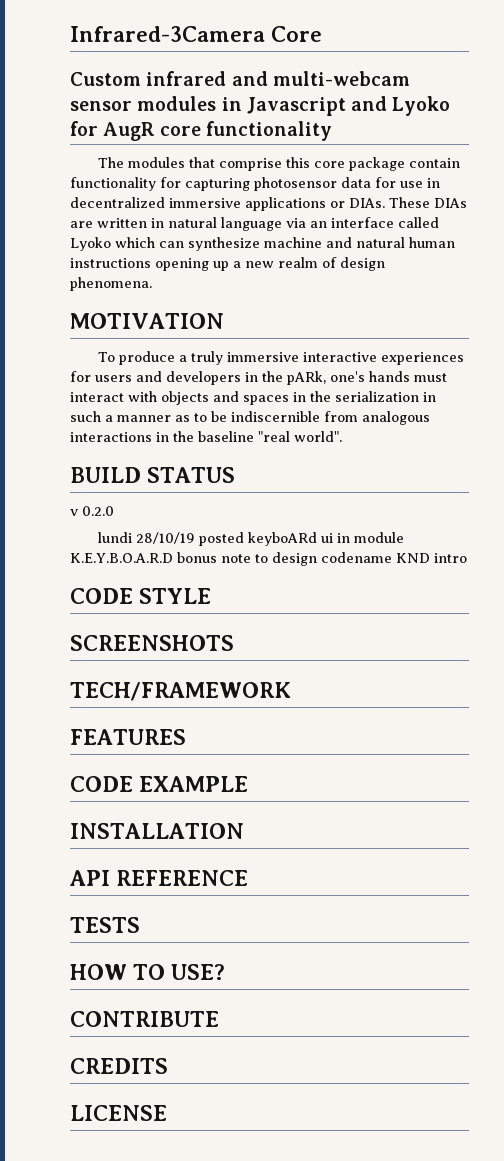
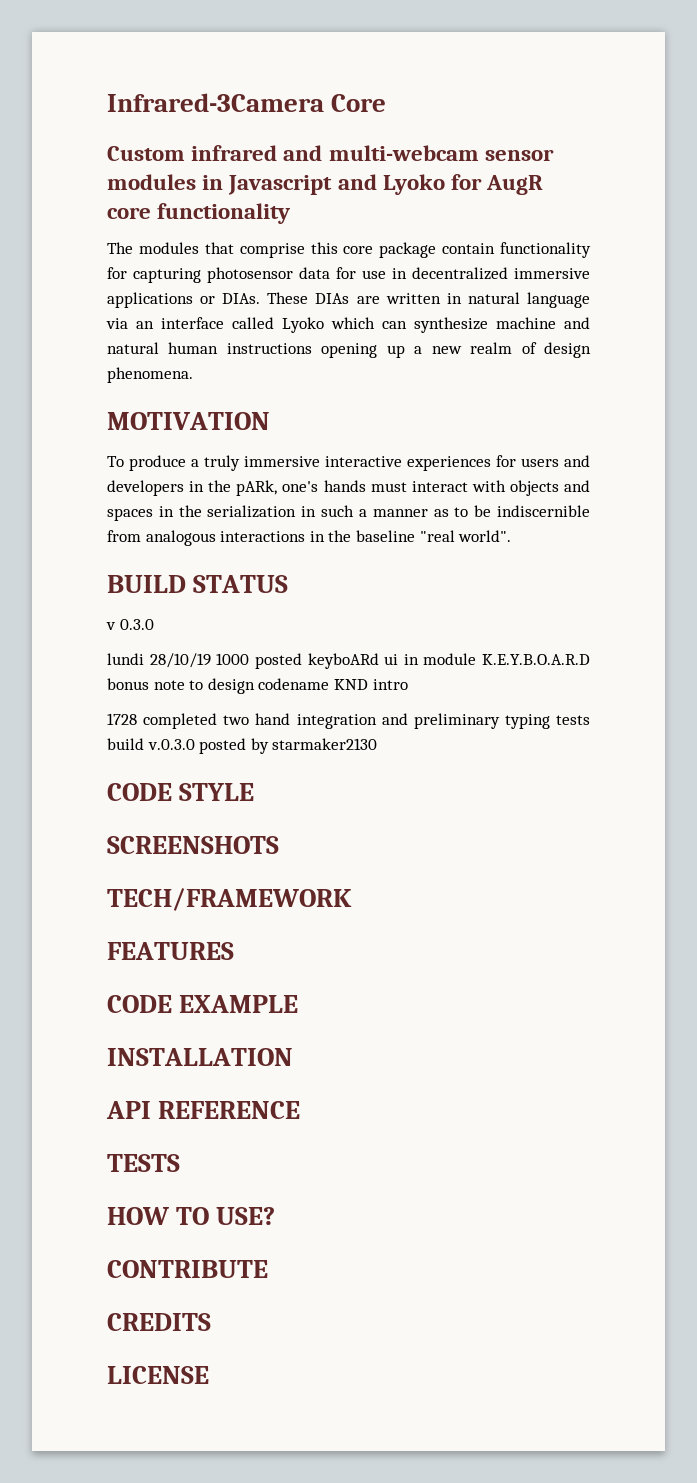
- v 0.2.0
+ v 0.3.0
- lundi 28/10/19 posted keyboARd ui in module K.E.Y.B.O.A.R.D bonus note to design codename KND intro
+ lundi 28/10/19 1000 posted keyboARd ui in module K.E.Y.B.O.A.R.D bonus note to design codename KND intro
+ 1728 completed two hand integration and preliminary typing tests build v.0.3.0 posted by starmaker2130

